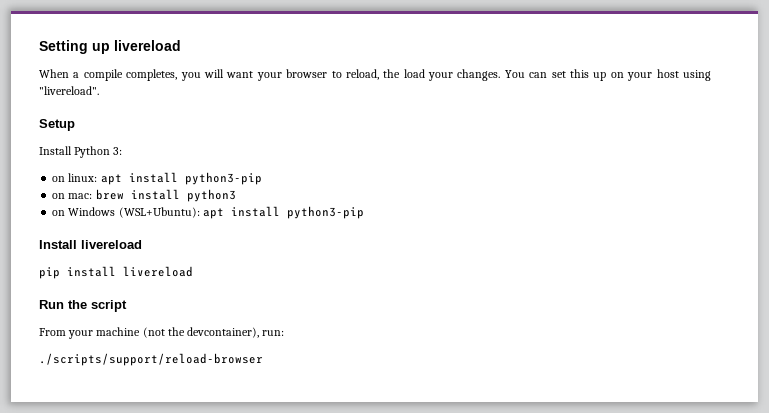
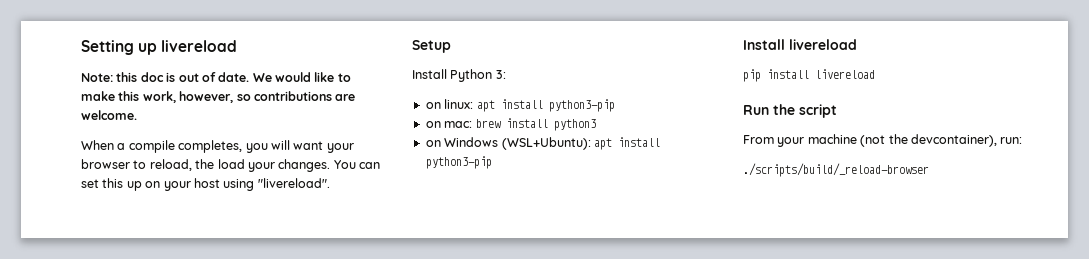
+ Note: this doc is out of date. We would like to make this work, however, so contributions are welcome.
- ./scripts/support/reload-browser
+ ./scripts/build/_reload-browser

